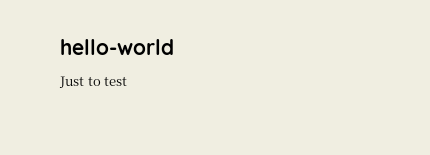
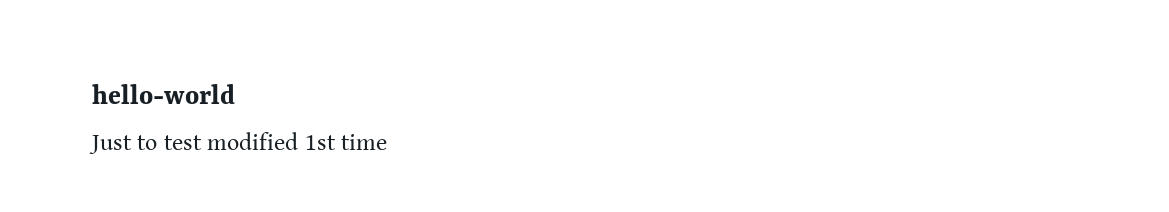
- Just to test
+ Just to test modified 1st time

